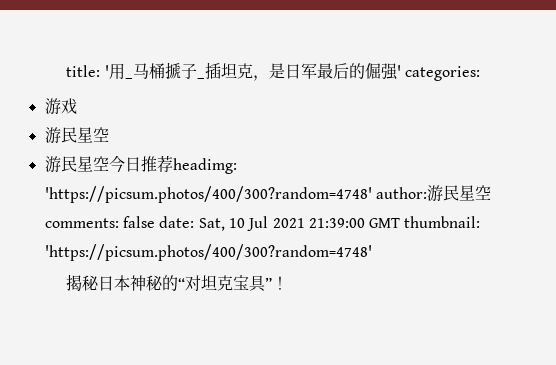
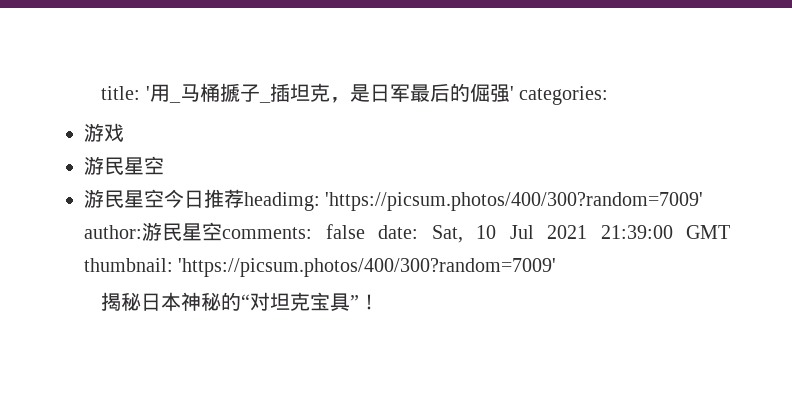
- 游民星空今日推荐headimg: 'https://picsum.photos/400/300?random=4748' author:游民星空comments: false date: Sat, 10 Jul 2021 21:39:00 GMT thumbnail: 'https://picsum.photos/400/300?random=4748'
+ 游民星空今日推荐headimg: 'https://picsum.photos/400/300?random=7009' author:游民星空comments: false date: Sat, 10 Jul 2021 21:39:00 GMT thumbnail: 'https://picsum.photos/400/300?random=7009'

